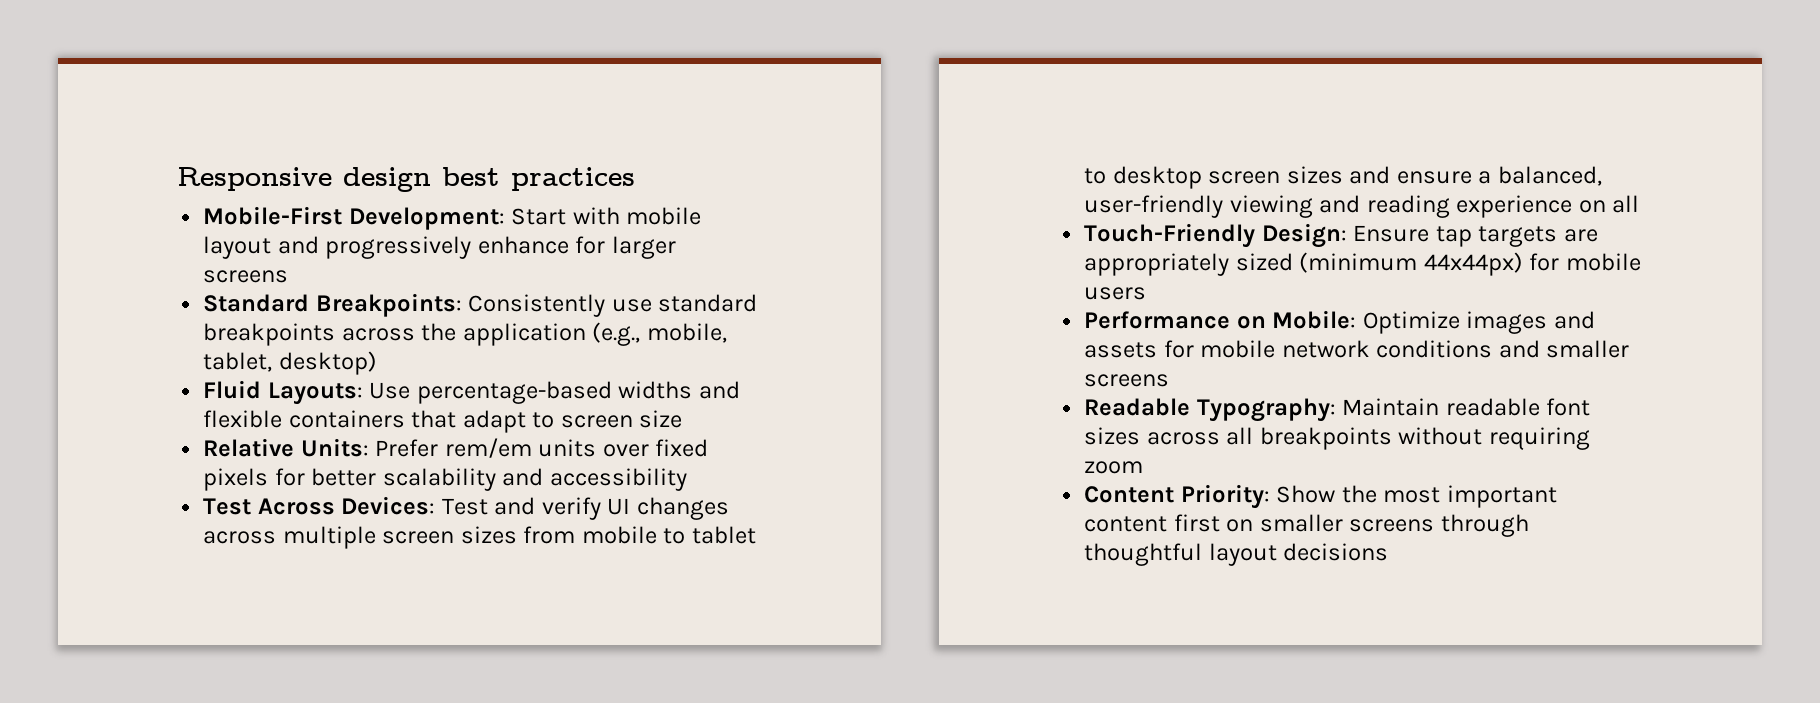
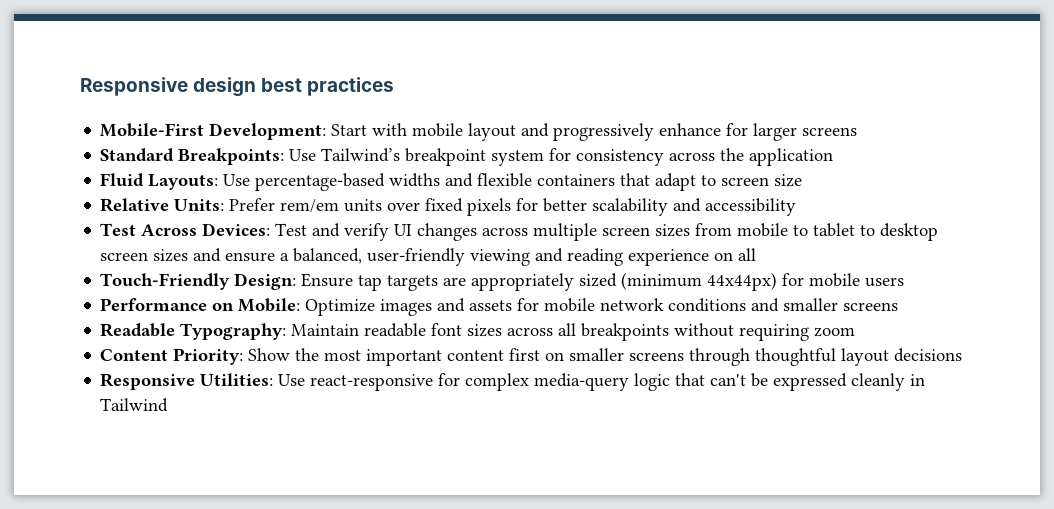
- Standard Breakpoints: Consistently use standard breakpoints across the application (e.g., mobile, tablet, desktop)
+ Standard Breakpoints: Use Tailwind’s breakpoint system for consistency across the application
+ Responsive Utilities: Use react-responsive for complex media-query logic that can't be expressed cleanly in Tailwind

